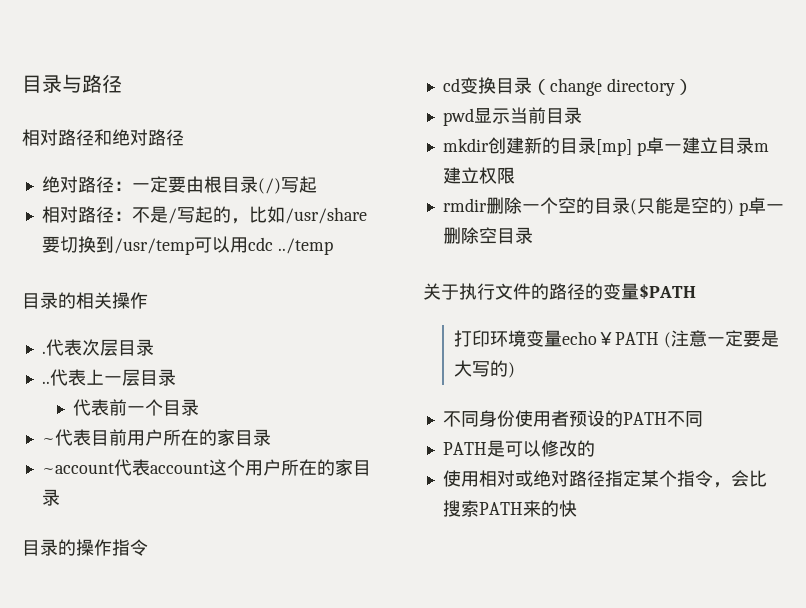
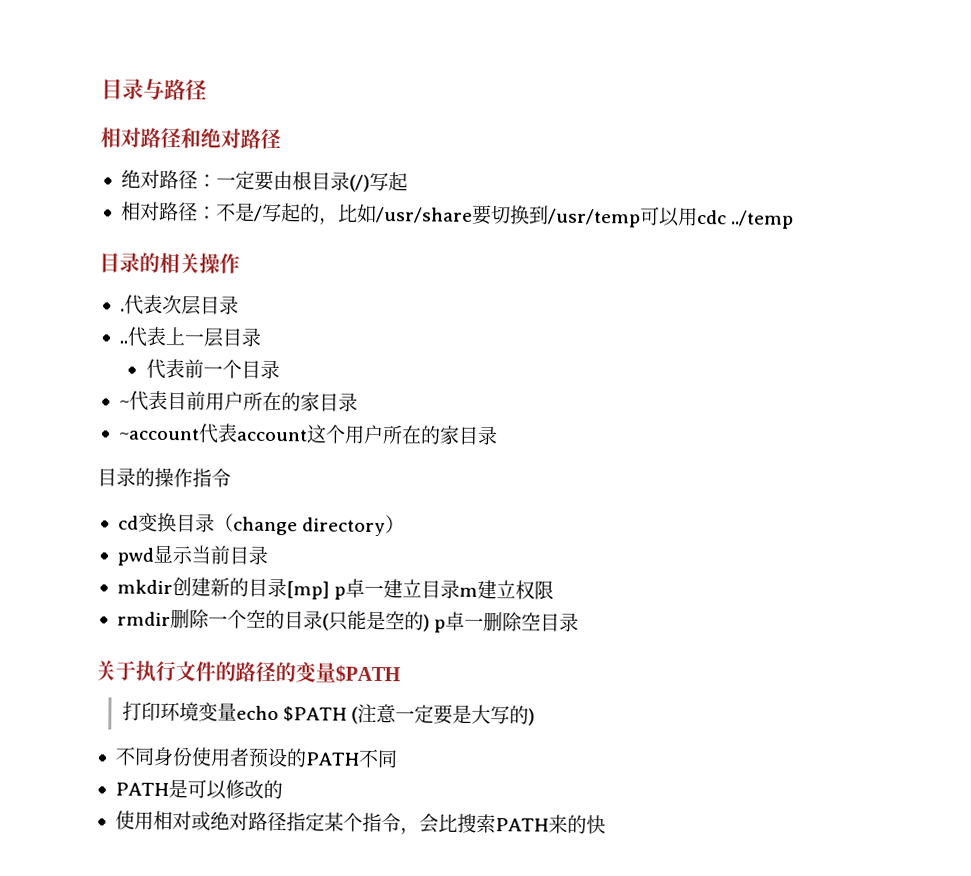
- 打印环境变量echo￥PATH (注意一定要是大写的)
+ 打印环境变量echo $PATH (注意一定要是大写的)

